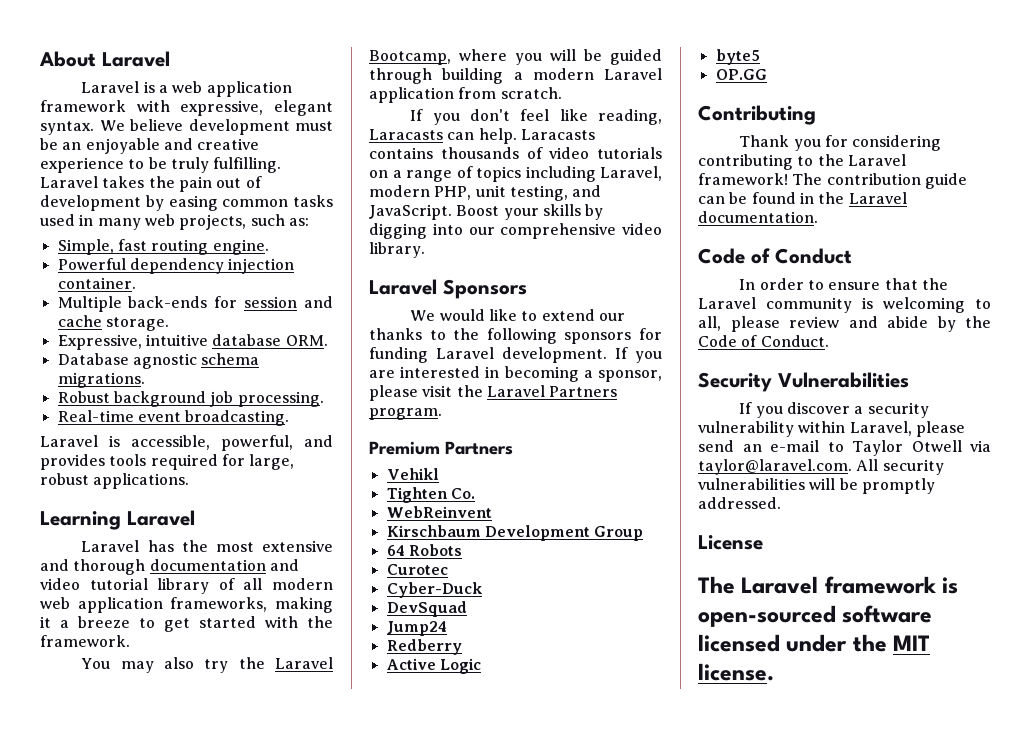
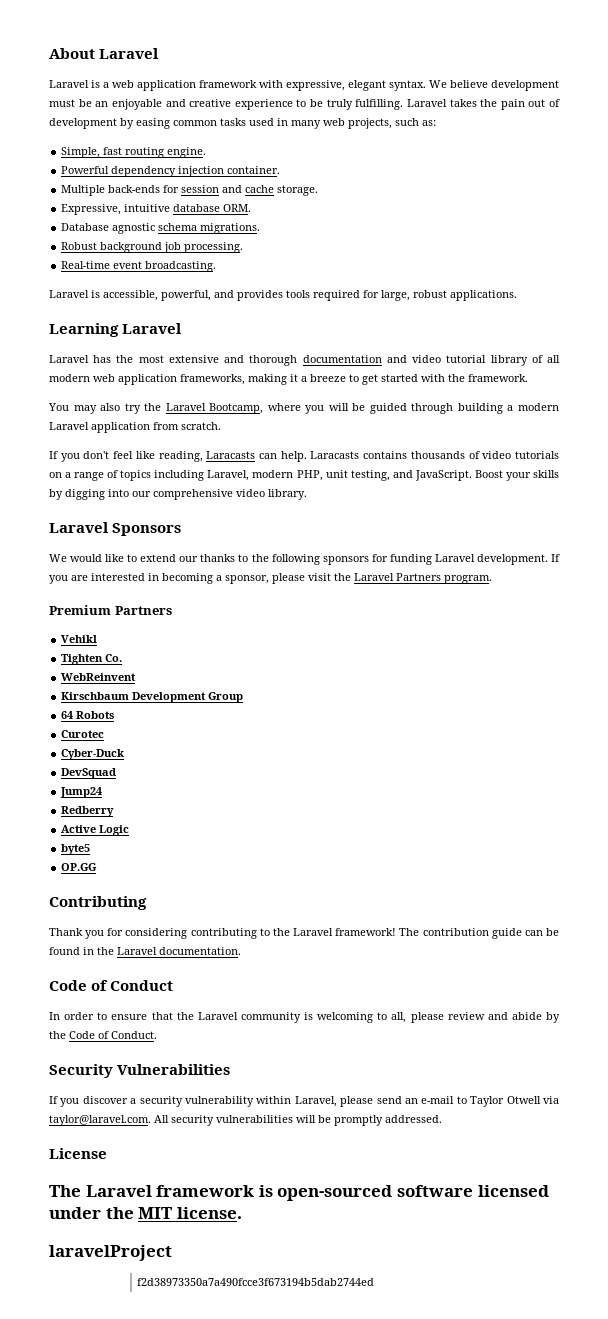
+ laravelProject
+ f2d38973350a7a490fcce3f673194b5dab2744ed

